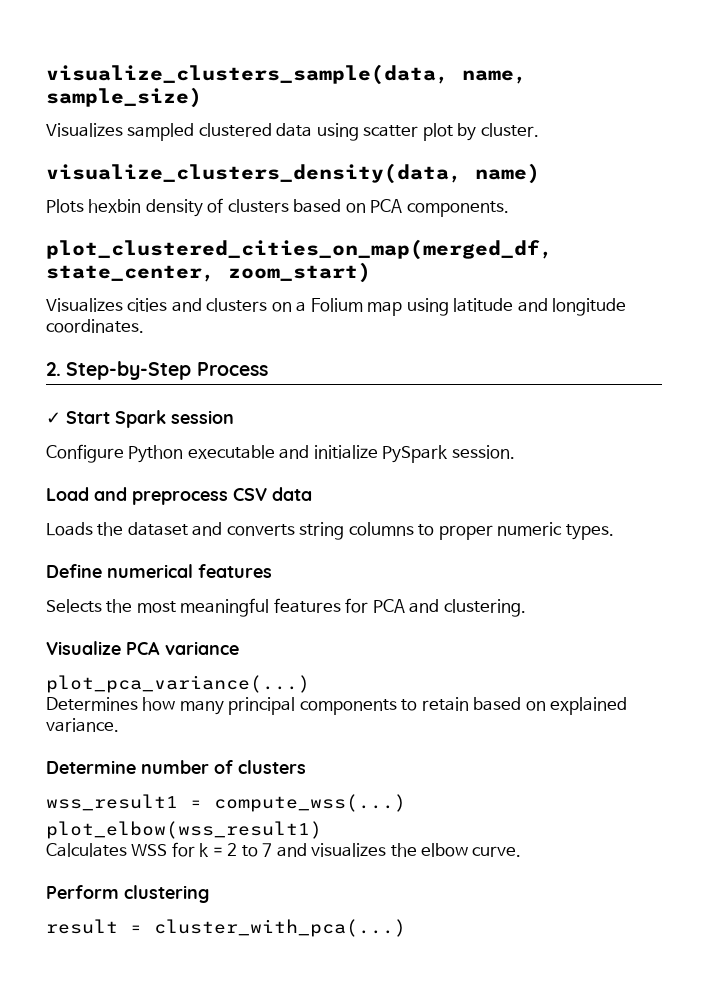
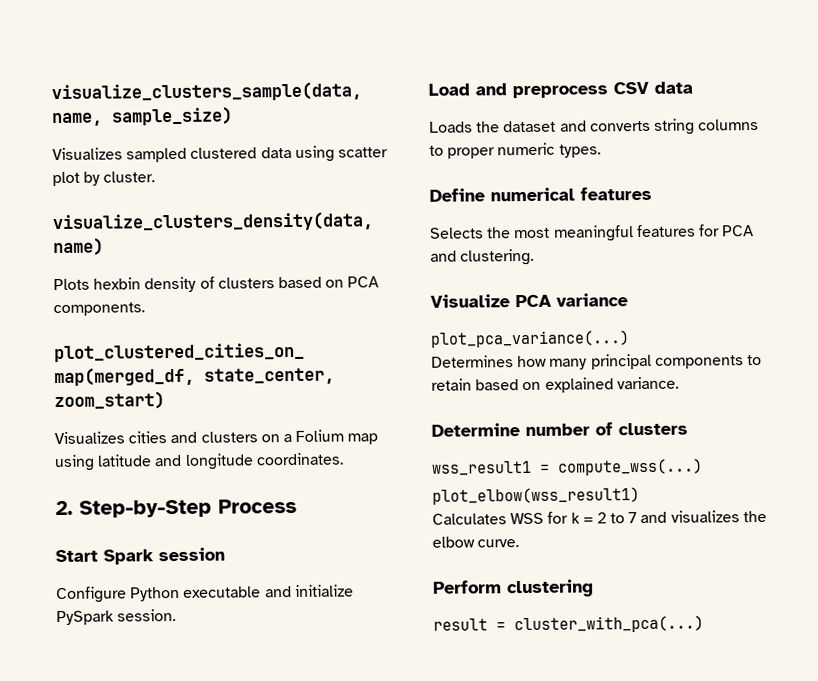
- ✓ Start Spark session
+ Start Spark session

